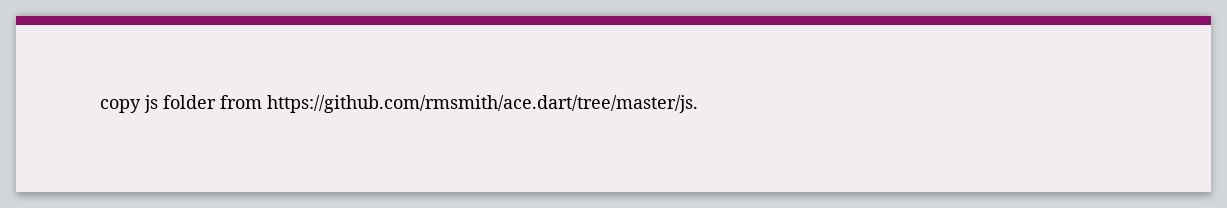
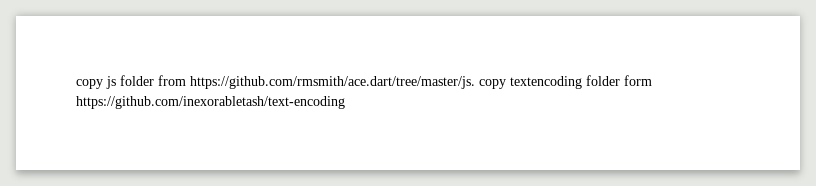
- copy js folder from https://github.com/rmsmith/ace.dart/tree/master/js.
+ copy js folder from https://github.com/rmsmith/ace.dart/tree/master/js. copy textencoding folder form https://github.com/inexorabletash/text-encoding

